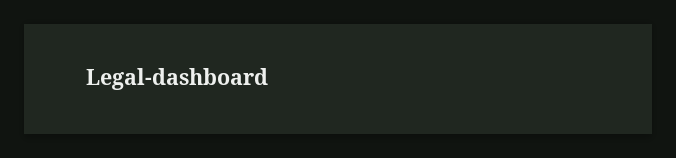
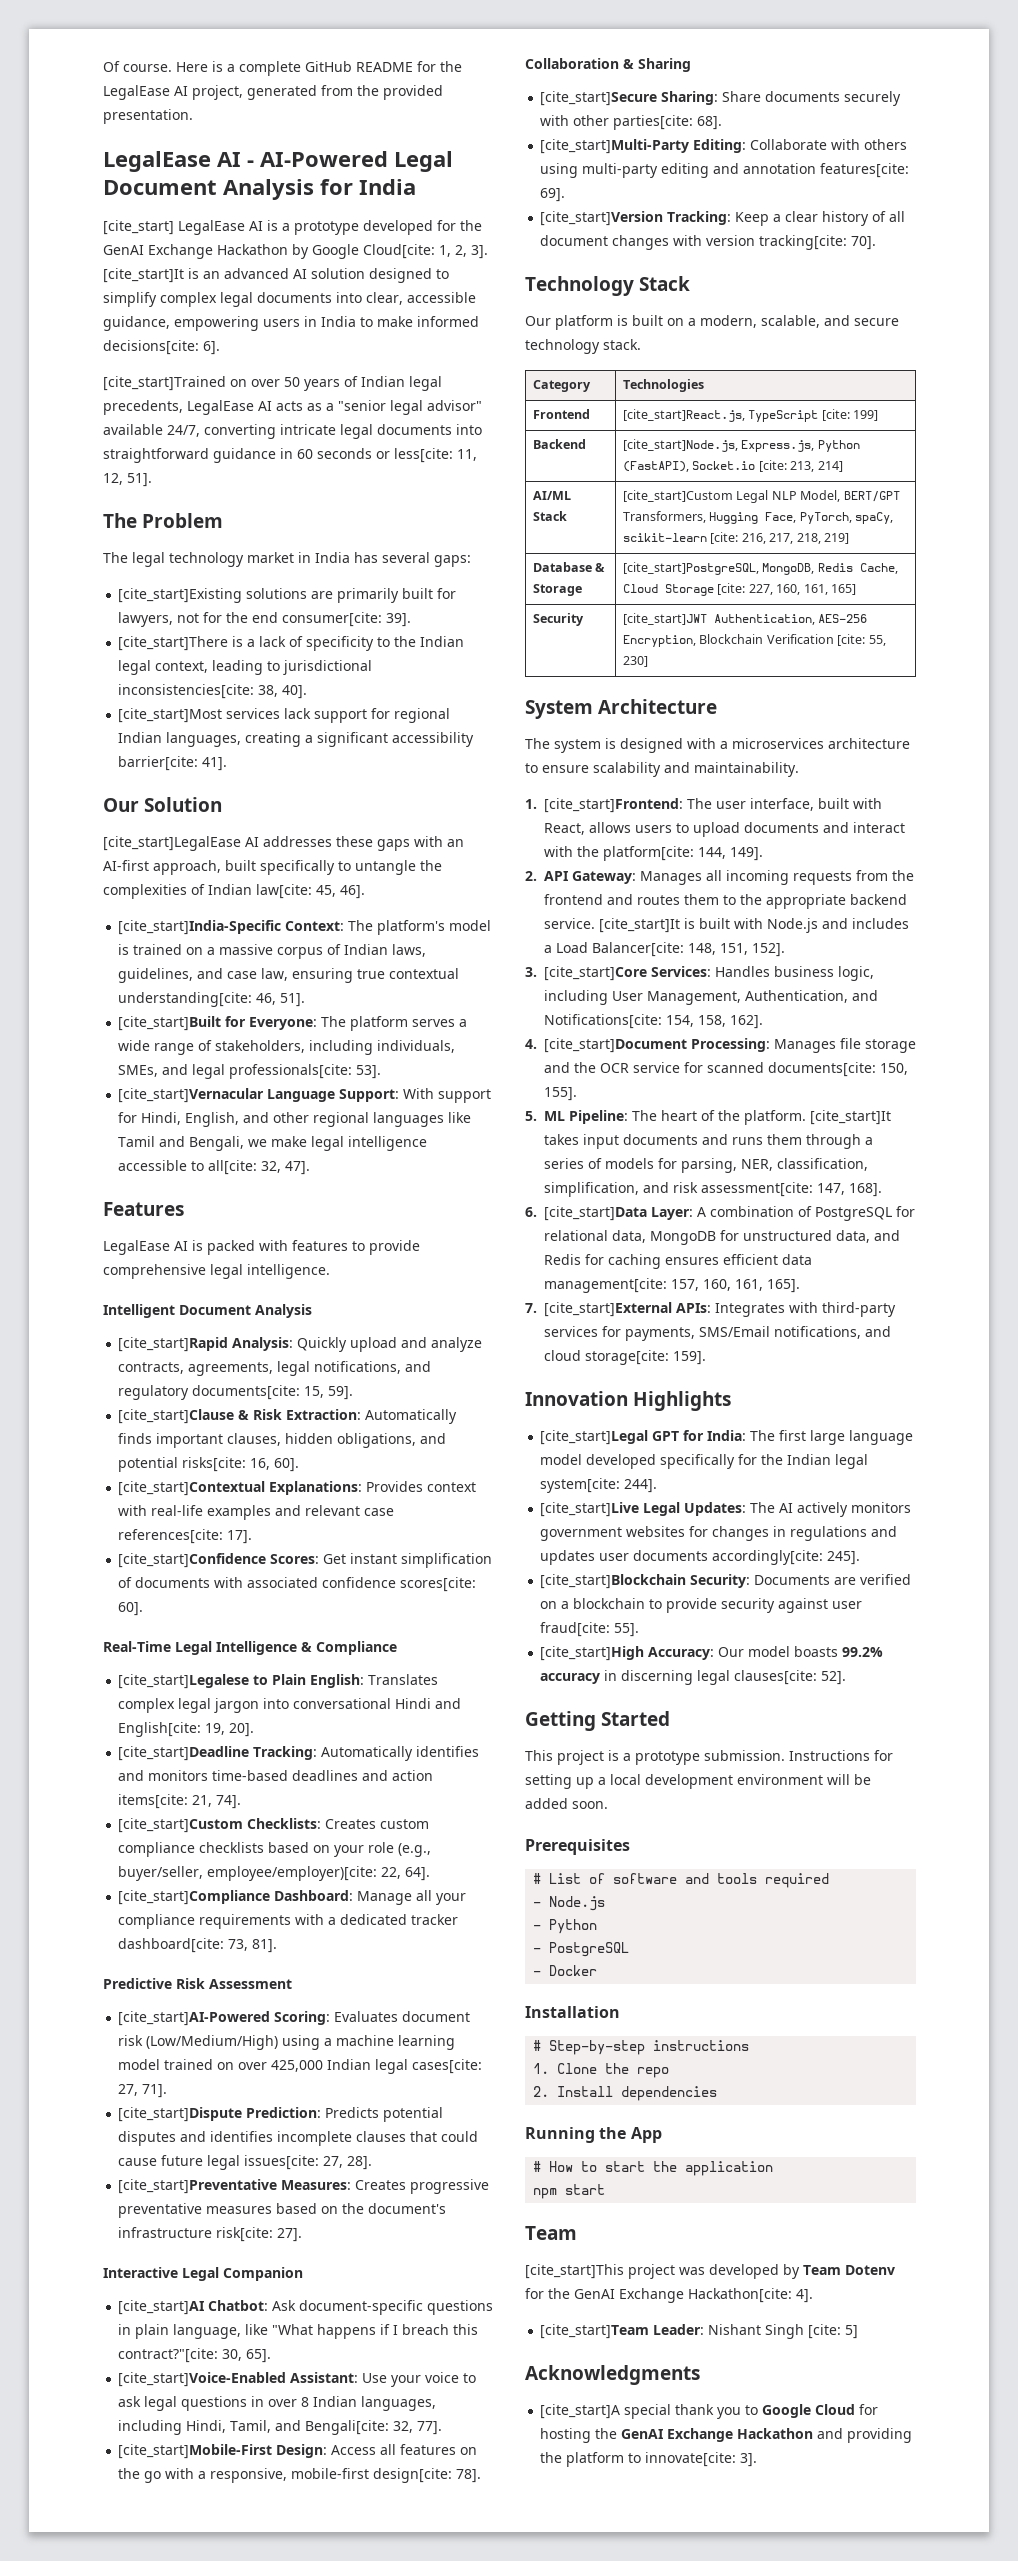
- Legal-dashboard
+ Of course. Here is a complete GitHub README for the LegalEase AI project, generated from the provided presentation.
+ LegalEase AI - AI-Powered Legal Document Analysis for India
+ [cite_start] LegalEase AI is a prototype developed for the GenAI Exchange Hackathon by Google Cloud[cite: 1, 2, 3]. [cite_start]It is an advanced AI solution designed to simplify complex legal documents into clear, accessible guidance, empowering users in India to make informed decisions[cite: 6].
+ [cite_start]Trained on over 50 years of Indian legal precedents, LegalEase AI acts as a "senior legal advisor" available 24/7, converting intricate legal documents into straightforward guidance in 60 seconds or less[cite: 11, 12, 51].
+ The Problem
+ The legal technology market in India has several gaps:
+ [cite_start]Existing solutions are primarily built for lawyers, not for the end consumer[cite: 39].
+ [cite_start]There is a lack of specificity to the Indian legal context, leading to jurisdictional inconsistencies[cite: 38, 40].
+ [cite_start]Most services lack support for regional Indian languages, creating a significant accessibility barrier[cite: 41].
+ Our Solution
+ [cite_start]LegalEase AI addresses these gaps with an AI-first approach, built specifically to untangle the complexities of Indian law[cite: 45, 46].
+ [cite_start]India-Specific Context: The platform's model is trained on a massive corpus of Indian laws, guidelines, and case law, ensuring true contextual understanding[cite: 46, 51].
+ [cite_start]Built for Everyone: The platform serves a wide range of stakeholders, including individuals, SMEs, and legal professionals[cite: 53].
+ [cite_start]Vernacular Language Support: With support for Hindi, English, and other regional languages like Tamil and Bengali, we make legal intelligence accessible to all[cite: 32, 47].
+ Features
+ LegalEase AI is packed with features to provide comprehensive legal intelligence.
+ Intelligent Document Analysis
+ [cite_start]Rapid Analysis: Quickly upload and analyze contracts, agreements, legal notifications, and regulatory documents[cite: 15, 59].
+ [cite_start]Clause & Risk Extraction: Automatically finds important clauses, hidden obligations, and potential risks[cite: 16, 60].
+ [cite_start]Contextual Explanations: Provides context with real-life examples and relevant case references[cite: 17].
+ [cite_start]Confidence Scores: Get instant simplification of documents with associated confidence scores[cite: 60].
+ Real-Time Legal Intelligence & Compliance
+ [cite_start]Legalese to Plain English: Translates complex legal jargon into conversational Hindi and English[cite: 19, 20].
+ [cite_start]Deadline Tracking: Automatically identifies and monitors time-based deadlines and action items[cite: 21, 74].
+ [cite_start]Custom Checklists: Creates custom compliance checklists based on your role (e.g., buyer/seller, employee/employer)[cite: 22, 64].
+ [cite_start]Compliance Dashboard: Manage all your compliance requirements with a dedicated tracker dashboard[cite: 73, 81].
+ Predictive Risk Assessment
+ [cite_start]AI-Powered Scoring: Evaluates document risk (Low/Medium/High) using a machine learning model trained on over 425,000 Indian legal cases[cite: 27, 71].
+ [cite_start]Dispute Prediction: Predicts potential disputes and identifies incomplete clauses that could cause future legal issues[cite: 27, 28].
+ [cite_start]Preventative Measures: Creates progressive preventative measures based on the document's infrastructure risk[cite: 27].
+ Interactive Legal Companion
+ [cite_start]AI Chatbot: Ask document-specific questions in plain language, like "What happens if I breach this contract?"[cite: 30, 65].
+ [cite_start]Voice-Enabled Assistant: Use your voice to ask legal questions in over 8 Indian languages, including Hindi, Tamil, and Bengali[cite: 32, 77].
+ [cite_start]Mobile-First Design: Access all features on the go with a responsive, mobile-first design[cite: 78].
+ Collaboration & Sharing
+ [cite_start]Secure Sharing: Share documents securely with other parties[cite: 68].
+ [cite_start]Multi-Party Editing: Collaborate with others using multi-party editing and annotation features[cite: 69].
+ [cite_start]Version Tracking: Keep a clear history of all document changes with version tracking[cite: 70].
+ Technology Stack
+ Our platform is built on a modern, scalable, and secure technology stack.
+ Category | Technologies
+ Frontend | [cite_start]React.js, TypeScript [cite: 199]
+ Backend | [cite_start]Node.js, Express.js, Python (FastAPI), Socket.io [cite: 213, 214]
+ AI/ML Stack | [cite_start]Custom Legal NLP Model, BERT/GPT Transformers, Hugging Face, PyTorch, spaCy, scikit-learn [cite: 216, 217, 218, 219]
+ Database & Storage | [cite_start]PostgreSQL, MongoDB, Redis Cache, Cloud Storage [cite: 227, 160, 161, 165]
+ Security | [cite_start]JWT Authentication, AES-256 Encryption, Blockchain Verification [cite: 55, 230]
+ System Architecture
+ The system is designed with a microservices architecture to ensure scalability and maintainability.
+ 1. [cite_start]Frontend: The user interface, built with React, allows users to upload documents and interact with the platform[cite: 144, 149].
+ 2. API Gateway: Manages all incoming requests from the frontend and routes them to the appropriate backend service. [cite_start]It is built with Node.js and includes a Load Balancer[cite: 148, 151, 152].
+ 3. [cite_start]Core Services: Handles business logic, including User Management, Authentication, and Notifications[cite: 154, 158, 162].
+ 4. [cite_start]Document Processing: Manages file storage and the OCR service for scanned documents[cite: 150, 155].
+ 5. ML Pipeline: The heart of the platform. [cite_start]It takes input documents and runs them through a series of models for parsing, NER, classification, simplification, and risk assessment[cite: 147, 168].
+ 6. [cite_start]Data Layer: A combination of PostgreSQL for relational data, MongoDB for unstructured data, and Redis for caching ensures efficient data management[cite: 157, 160, 161, 165].
+ 7. [cite_start]External APIs: Integrates with third-party services for payments, SMS/Email notifications, and cloud storage[cite: 159].
+ Innovation Highlights
+ [cite_start]Legal GPT for India: The first large language model developed specifically for the Indian legal system[cite: 244].
+ [cite_start]Live Legal Updates: The AI actively monitors government websites for changes in regulations and updates user documents accordingly[cite: 245].
+ [cite_start]Blockchain Security: Documents are verified on a blockchain to provide security against user fraud[cite: 55].
+ [cite_start]High Accuracy: Our model boasts 99.2% accuracy in discerning legal clauses[cite: 52].
+ Getting Started
+ This project is a prototype submission. Instructions for setting up a local development environment will be added soon.
+ Prerequisites
+ # List of software and tools required
+ - Node.js
+ - Python
+ - PostgreSQL
+ - Docker
+ Installation
+ # Step-by-step instructions
+ 1. Clone the repo
+ 2. Install dependencies
+ Running the App
+ # How to start the application
+ npm start
+ Team
+ [cite_start]This project was developed by Team Dotenv for the GenAI Exchange Hackathon[cite: 4].
+ [cite_start]Team Leader: Nishant Singh [cite: 5]
+ Acknowledgments
+ [cite_start]A special thank you to Google Cloud for hosting the GenAI Exchange Hackathon and providing the platform to innovate[cite: 3].

